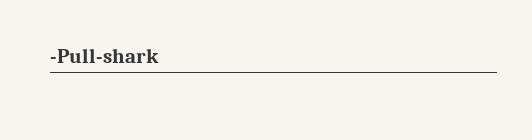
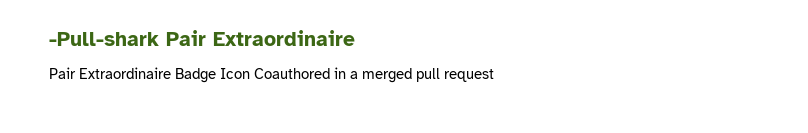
- -Pull-shark
+ -Pull-shark Pair Extraordinaire
+ Pair Extraordinaire Badge Icon Coauthored in a merged pull request

